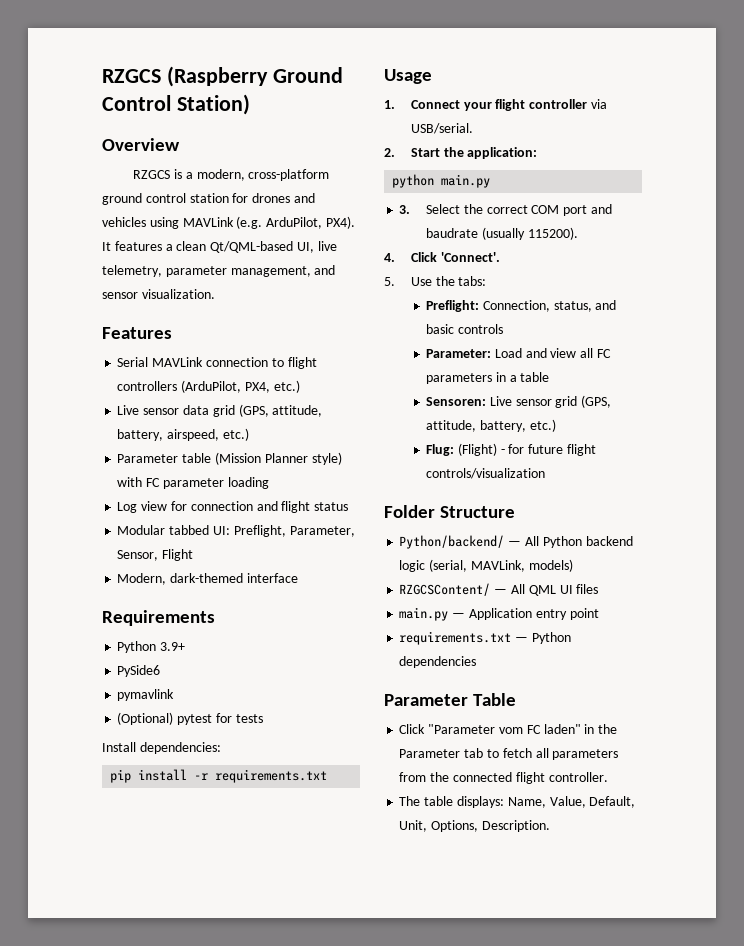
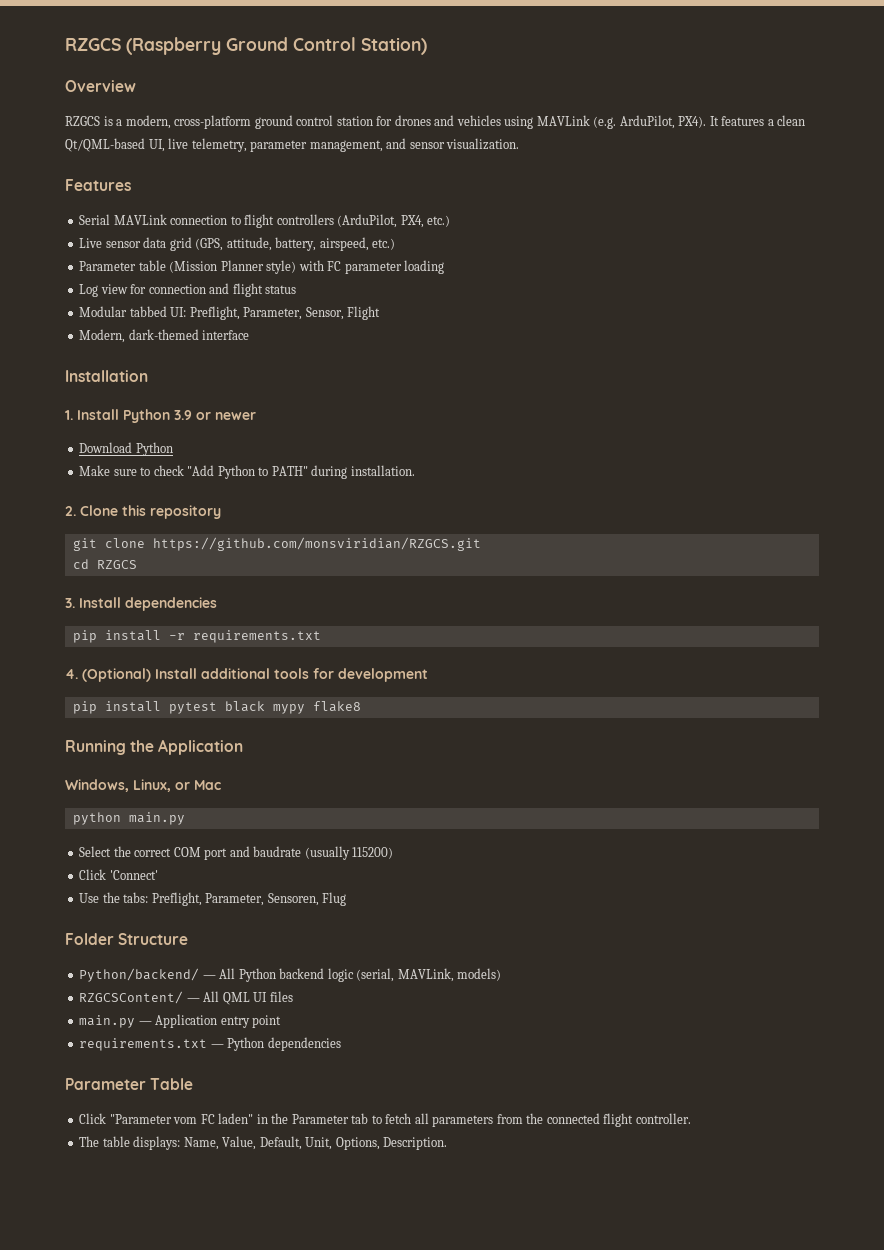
- Requirements
- Python 3.9+
- PySide6
- pymavlink
- (Optional) pytest for tests
- Install dependencies:
+ Installation
+ 1. Install Python 3.9 or newer
+ Download Python
+ Make sure to check "Add Python to PATH" during installation.
+ 2. Clone this repository
+ git clone https://github.com/monsviridian/RZGCS.git
+ cd RZGCS
+ 3. Install dependencies
  pip install -r requirements.txt
- Usage
- 1. Connect your flight controller via USB/serial.
- 2. Start the application:
+ 4. (Optional) Install additional tools for development
+ pip install pytest black mypy flake8
+ Running the Application
+ Windows, Linux, or Mac
- 3. Select the correct COM port and baudrate (usually 115200).
- 4. Click 'Connect'.
- 5. Use the tabs:
- Preflight: Connection, status, and basic controls
- Parameter: Load and view all FC parameters in a table
- Sensoren: Live sensor grid (GPS, attitude, battery, etc.)
- Flug: (Flight) - for future flight controls/visualization
+ Select the correct COM port and baudrate (usually 115200)
+ Click 'Connect'
+ Use the tabs: Preflight, Parameter, Sensoren, Flug

